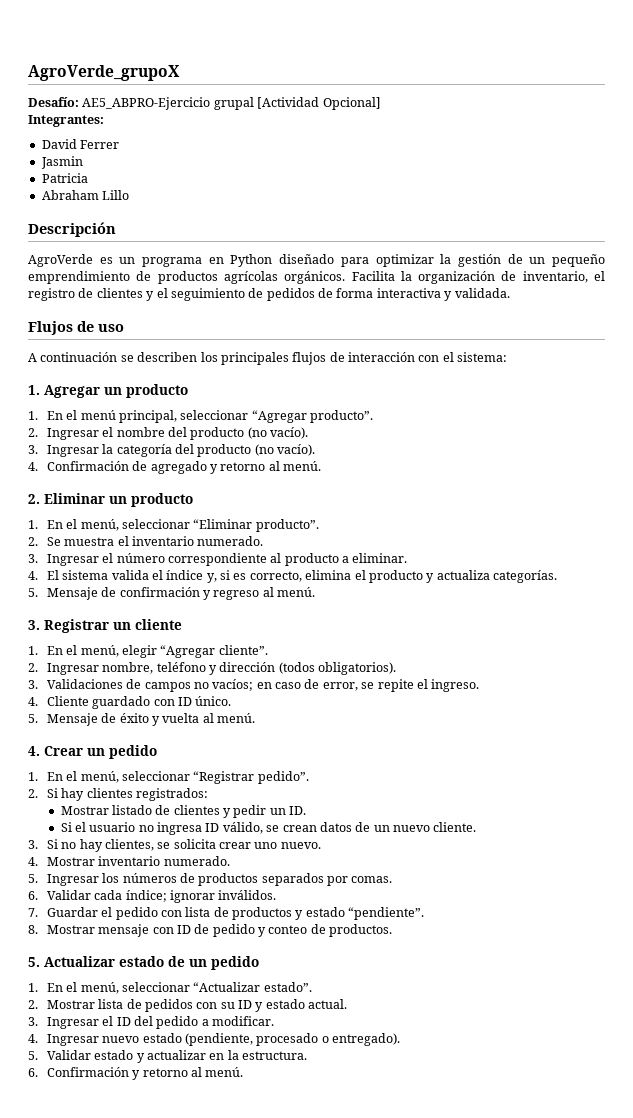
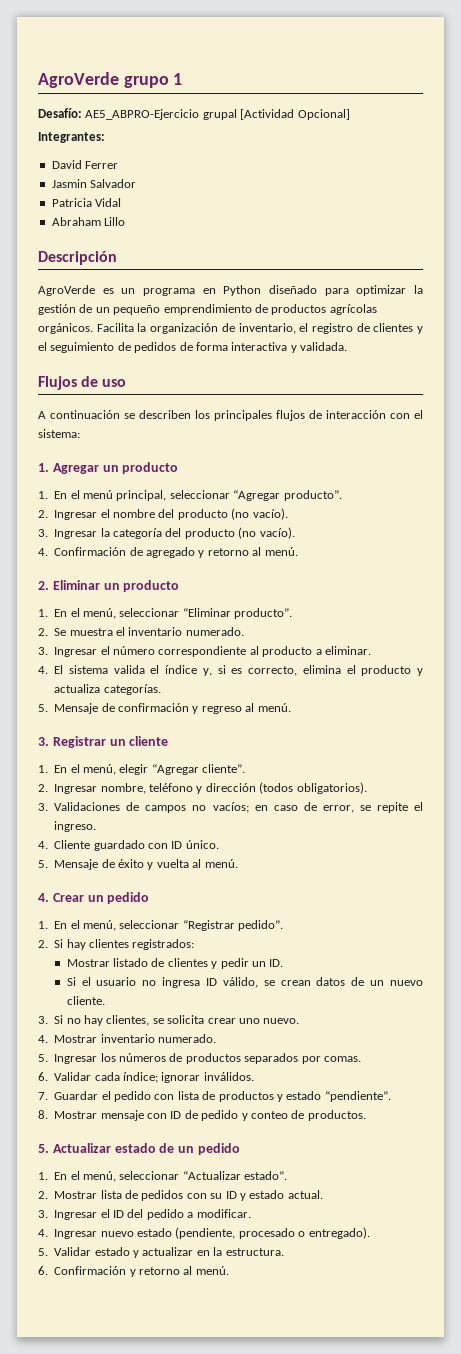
- AgroVerde_grupoX
+ AgroVerde grupo 1
- Jasmin
+ Jasmin Salvador
- Patricia
+ Patricia Vidal

